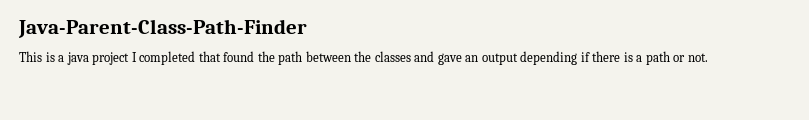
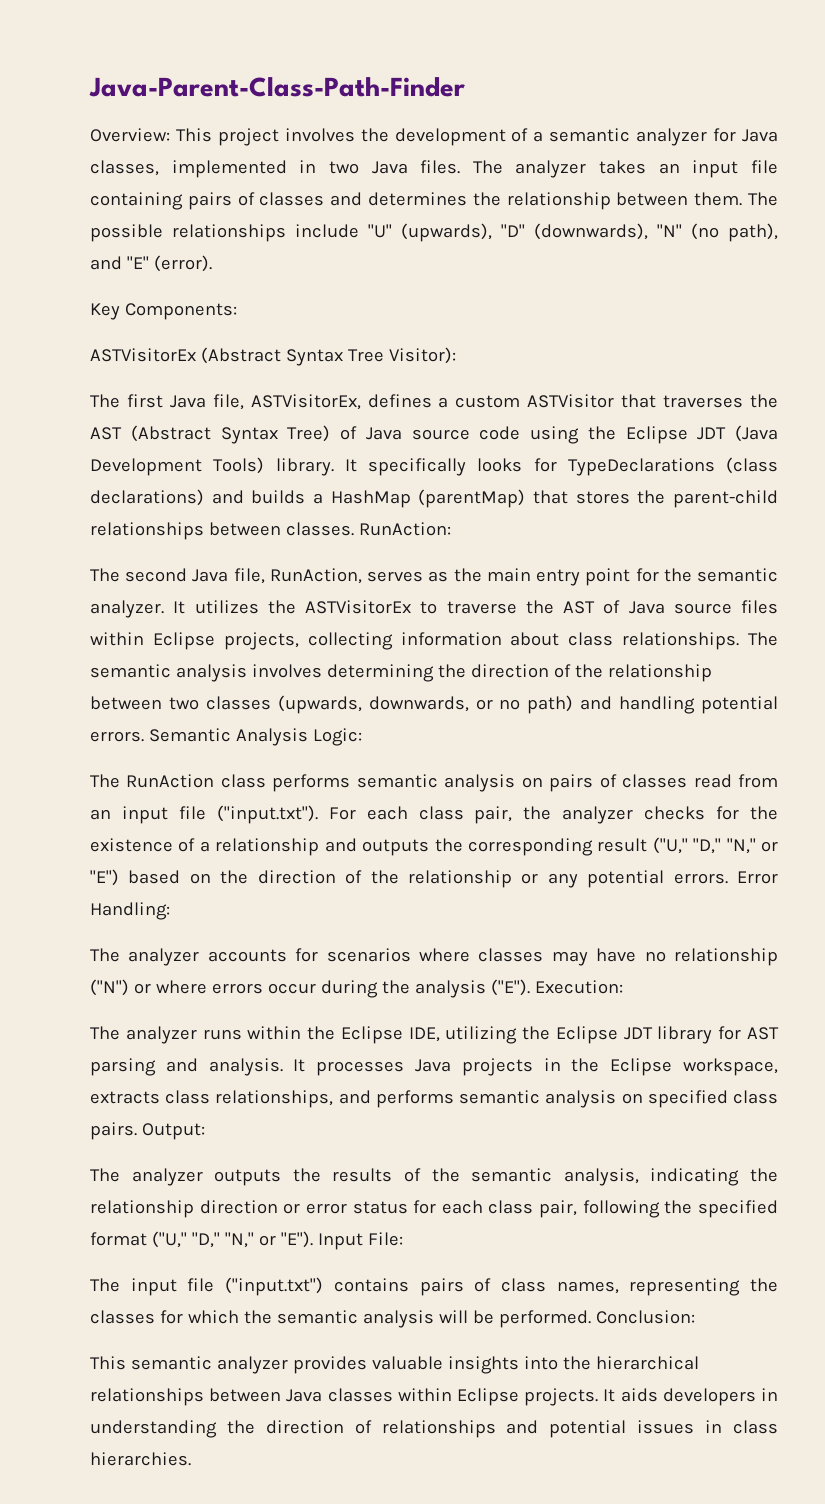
- This is a java project I completed that found the path between the classes and gave an output depending if there is a path or not.
+ Overview: This project involves the development of a semantic analyzer for Java classes, implemented in two Java files. The analyzer takes an input file containing pairs of classes and determines the relationship between them. The possible relationships include "U" (upwards), "D" (downwards), "N" (no path), and "E" (error).
+ Key Components:
+ ASTVisitorEx (Abstract Syntax Tree Visitor):
+ The first Java file, ASTVisitorEx, defines a custom ASTVisitor that traverses the AST (Abstract Syntax Tree) of Java source code using the Eclipse JDT (Java Development Tools) library. It specifically looks for TypeDeclarations (class declarations) and builds a HashMap (parentMap) that stores the parent-child relationships between classes. RunAction:
+ The second Java file, RunAction, serves as the main entry point for the semantic analyzer. It utilizes the ASTVisitorEx to traverse the AST of Java source files within Eclipse projects, collecting information about class relationships. The semantic analysis involves determining the direction of the relationship between two classes (upwards, downwards, or no path) and handling potential errors. Semantic Analysis Logic:
+ The RunAction class performs semantic analysis on pairs of classes read from an input file ("input.txt"). For each class pair, the analyzer checks for the existence of a relationship and outputs the corresponding result ("U," "D," "N," or "E") based on the direction of the relationship or any potential errors. Error Handling:
+ The analyzer accounts for scenarios where classes may have no relationship ("N") or where errors occur during the analysis ("E"). Execution:
+ The analyzer runs within the Eclipse IDE, utilizing the Eclipse JDT library for AST parsing and analysis. It processes Java projects in the Eclipse workspace, extracts class relationships, and performs semantic analysis on specified class pairs. Output:
+ The analyzer outputs the results of the semantic analysis, indicating the relationship direction or error status for each class pair, following the specified format ("U," "D," "N," or "E"). Input File:
+ The input file ("input.txt") contains pairs of class names, representing the classes for which the semantic analysis will be performed. Conclusion:
+ This semantic analyzer provides valuable insights into the hierarchical relationships between Java classes within Eclipse projects. It aids developers in understanding the direction of relationships and potential issues in class hierarchies.

